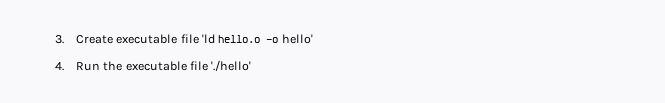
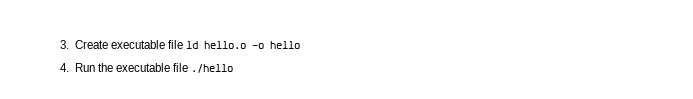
- 3. Create executable file 'ld hello.o -o hello'
+ 3. Create executable file ld hello.o -o hello
- 4. Run the executable file './hello'
+ 4. Run the executable file ./hello

